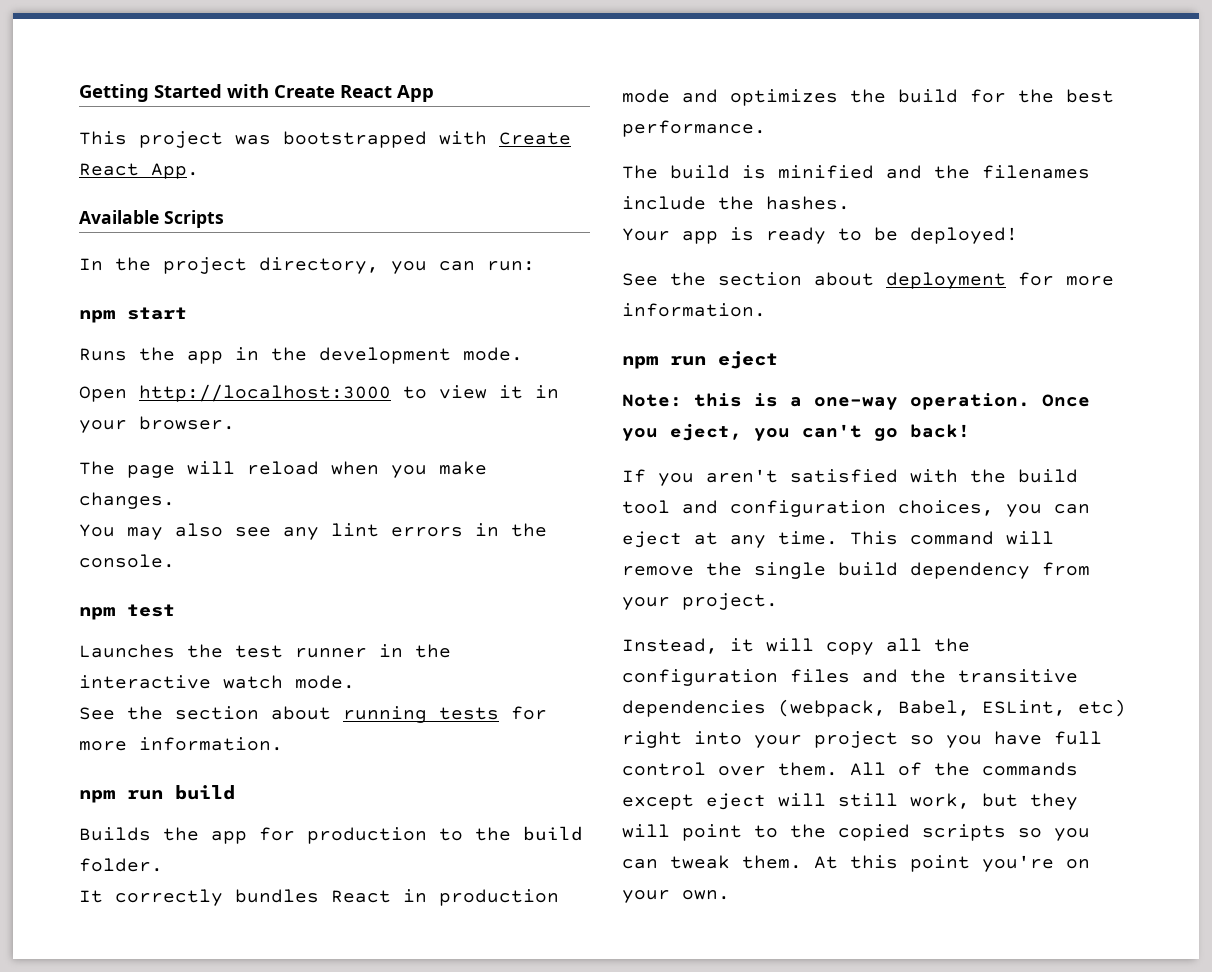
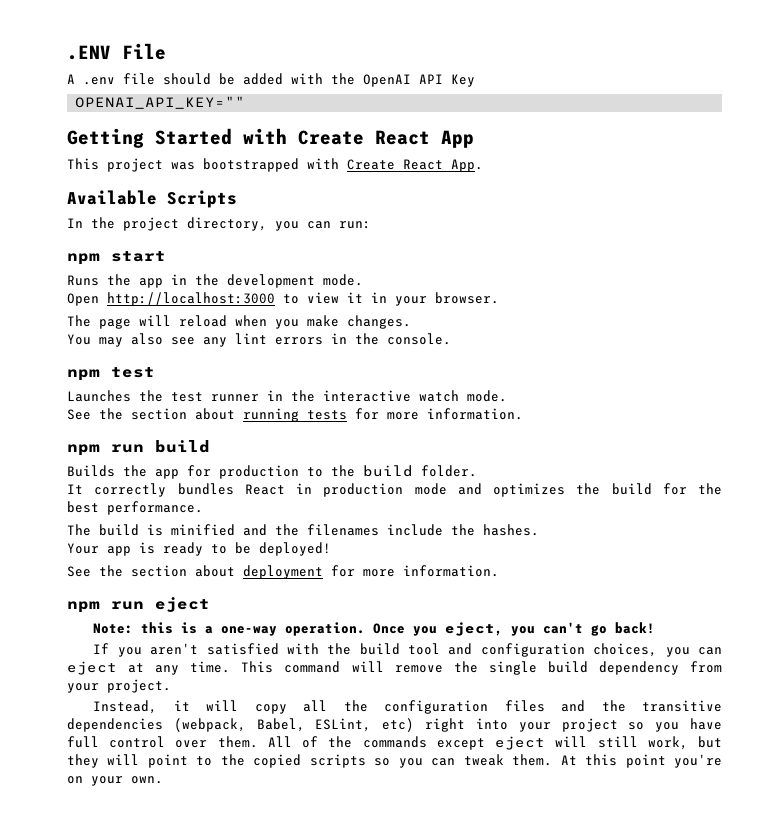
+ .ENV File
+ A .env file should be added with the OpenAI API Key
+ OPENAI_API_KEY=""

